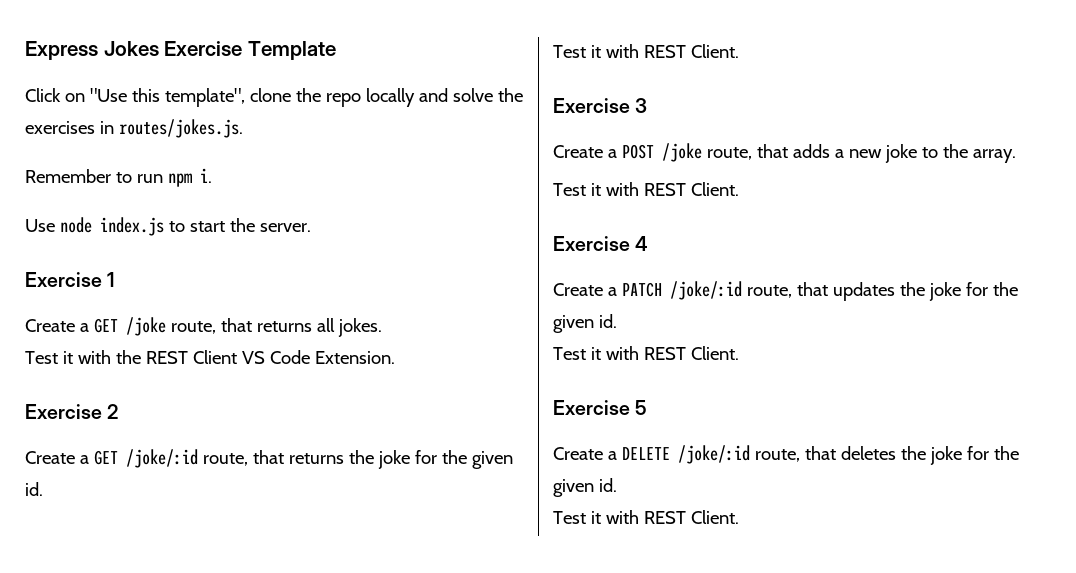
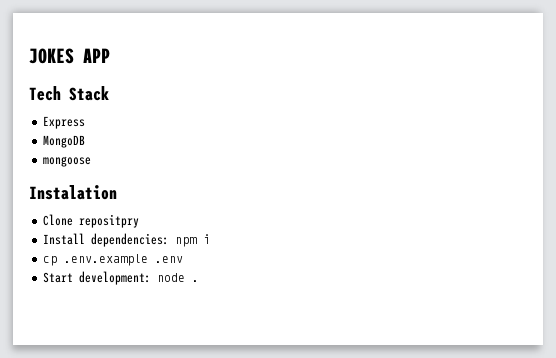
- Express Jokes Exercise Template
- Click on "Use this template", clone the repo locally and solve the exercises in routes/jokes.js.
- Remember to run npm i.
- Use node index.js to start the server.
- Exercise 1
- Create a GET /joke route, that returns all jokes.
- Test it with the REST Client VS Code Extension.
- Exercise 2
- Create a GET /joke/:id route, that returns the joke for the given id.
- Test it with REST Client.
- Exercise 3
- Create a POST /joke route, that adds a new joke to the array.
- Test it with REST Client.
- Exercise 4
- Create a PATCH /joke/:id route, that updates the joke for the given id.
- Test it with REST Client.
- Exercise 5
- Create a DELETE /joke/:id route, that deletes the joke for the given id.
- Test it with REST Client.
+ JOKES APP
+ Tech Stack
+ Express
+ MongoDB
+ mongoose
+ Instalation
+ Clone repositpry
+ Install dependencies: npm i
+ cp .env.example .env
+ Start development: node .

